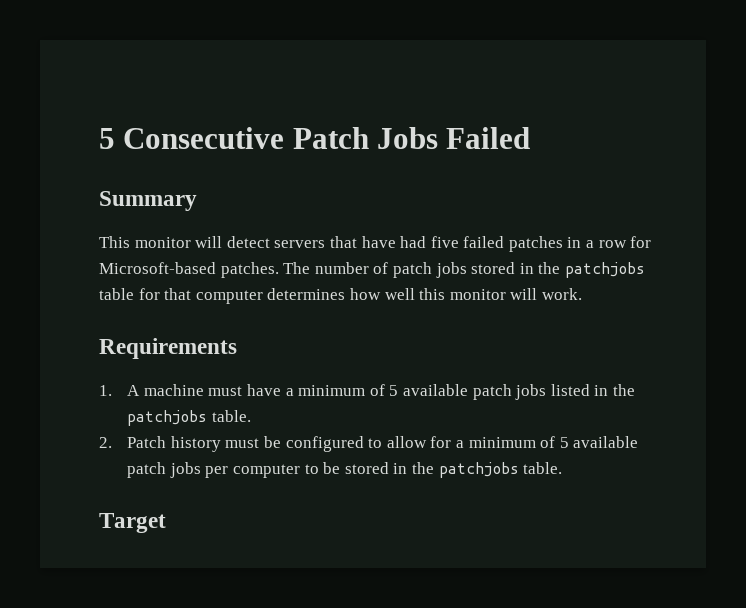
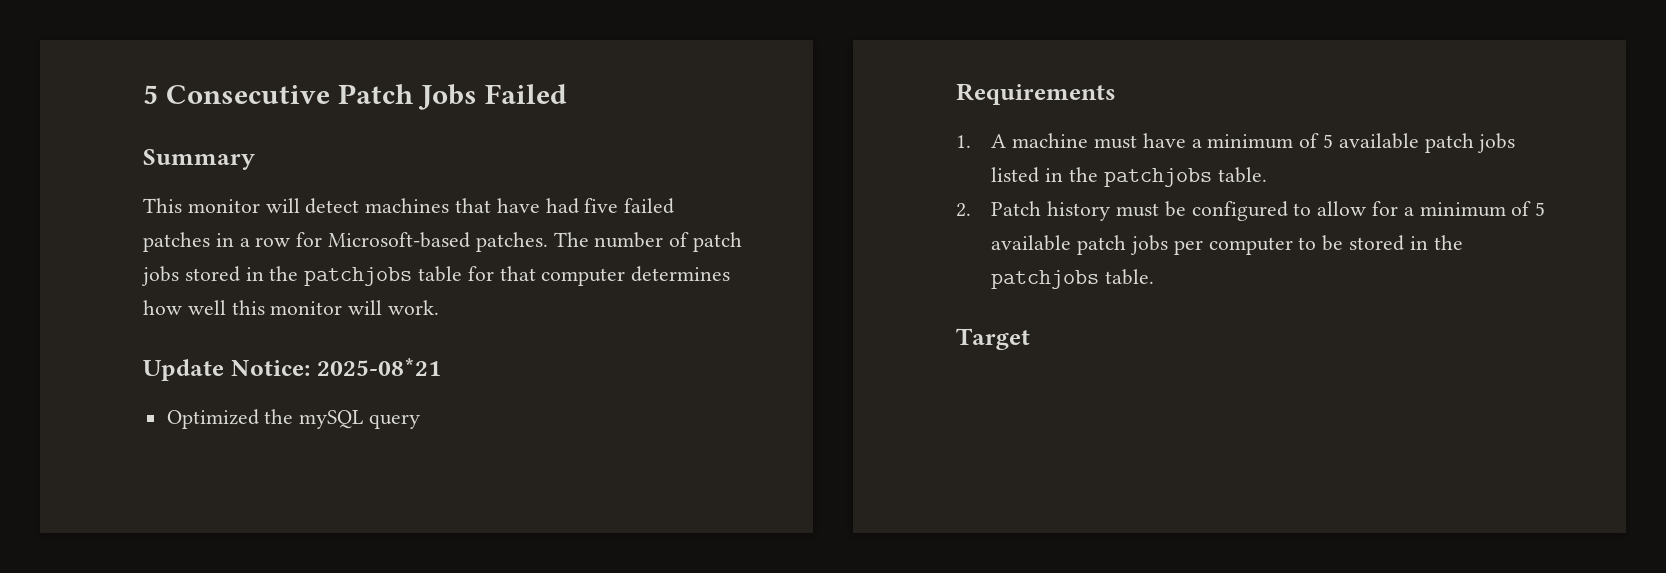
- This monitor will detect servers that have had five failed patches in a row for Microsoft-based patches.
+ This monitor will detect machines that have had five failed patches in a row for Microsoft-based patches.
+ Update Notice: 2025-08*21
+ Optimized the mySQL query

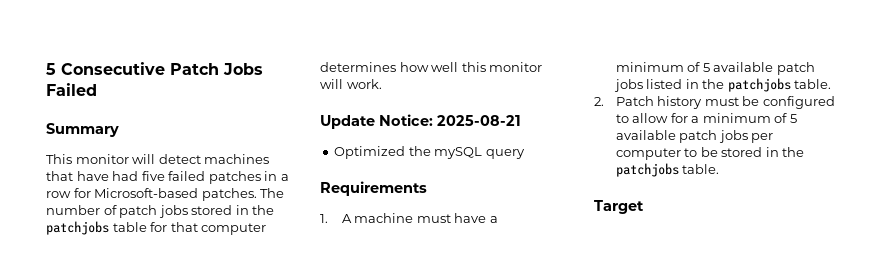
- Update Notice: 2025-08*21
+ Update Notice: 2025-08-21

